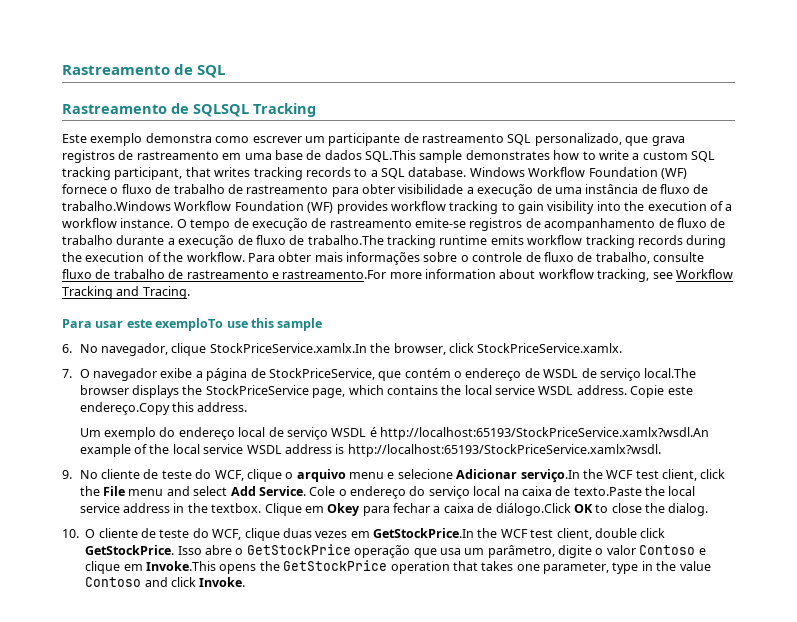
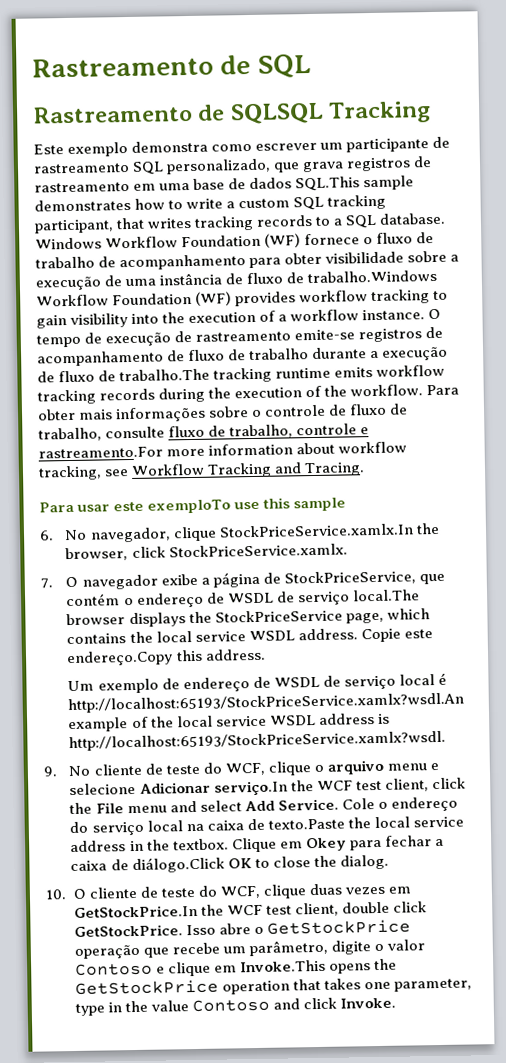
- Windows Workflow Foundation (WF) fornece o fluxo de trabalho de rastreamento para obter visibilidade a execução de uma instância de fluxo de trabalho.Windows Workflow Foundation (WF) provides workflow tracking to gain visibility into the execution of a workflow instance.
+ Windows Workflow Foundation (WF) fornece o fluxo de trabalho de acompanhamento para obter visibilidade sobre a execução de uma instância de fluxo de trabalho.Windows Workflow Foundation (WF) provides workflow tracking to gain visibility into the execution of a workflow instance.
- Para obter mais informações sobre o controle de fluxo de trabalho, consulte fluxo de trabalho de rastreamento e rastreamento.For more information about workflow tracking, see Workflow Tracking and Tracing.
+ Para obter mais informações sobre o controle de fluxo de trabalho, consulte fluxo de trabalho, controle e rastreamento.For more information about workflow tracking, see Workflow Tracking and Tracing.
- Um exemplo do endereço local de serviço WSDL é http://localhost:65193/StockPriceService.xamlx?wsdl.An example of the local service WSDL address is http://localhost:65193/StockPriceService.xamlx?wsdl.
+ Um exemplo de endereço de WSDL de serviço local é http://localhost:65193/StockPriceService.xamlx?wsdl.An example of the local service WSDL address is http://localhost:65193/StockPriceService.xamlx?wsdl.
- Isso abre o GetStockPrice operação que usa um parâmetro, digite o valor Contoso e clique em Invoke.This opens the GetStockPrice operation that takes one parameter, type in the value Contoso and click Invoke.
+ Isso abre o GetStockPrice operação que recebe um parâmetro, digite o valor Contoso e clique em Invoke.This opens the GetStockPrice operation that takes one parameter, type in the value Contoso and click Invoke.

